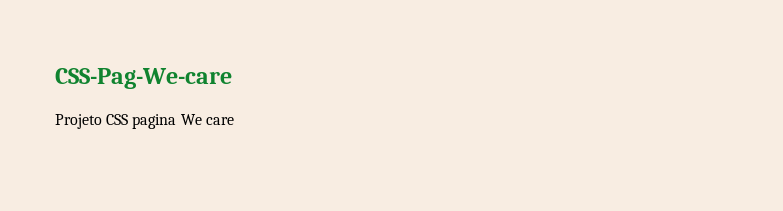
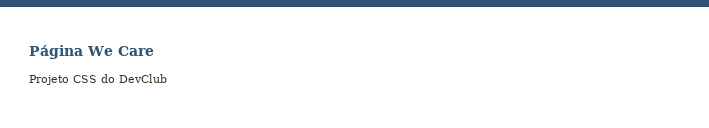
- CSS-Pag-We-care
+ Página We Care
- Projeto CSS pagina We care
+ Projeto CSS do DevClub

